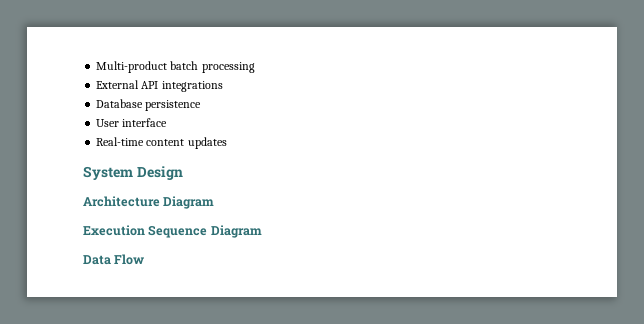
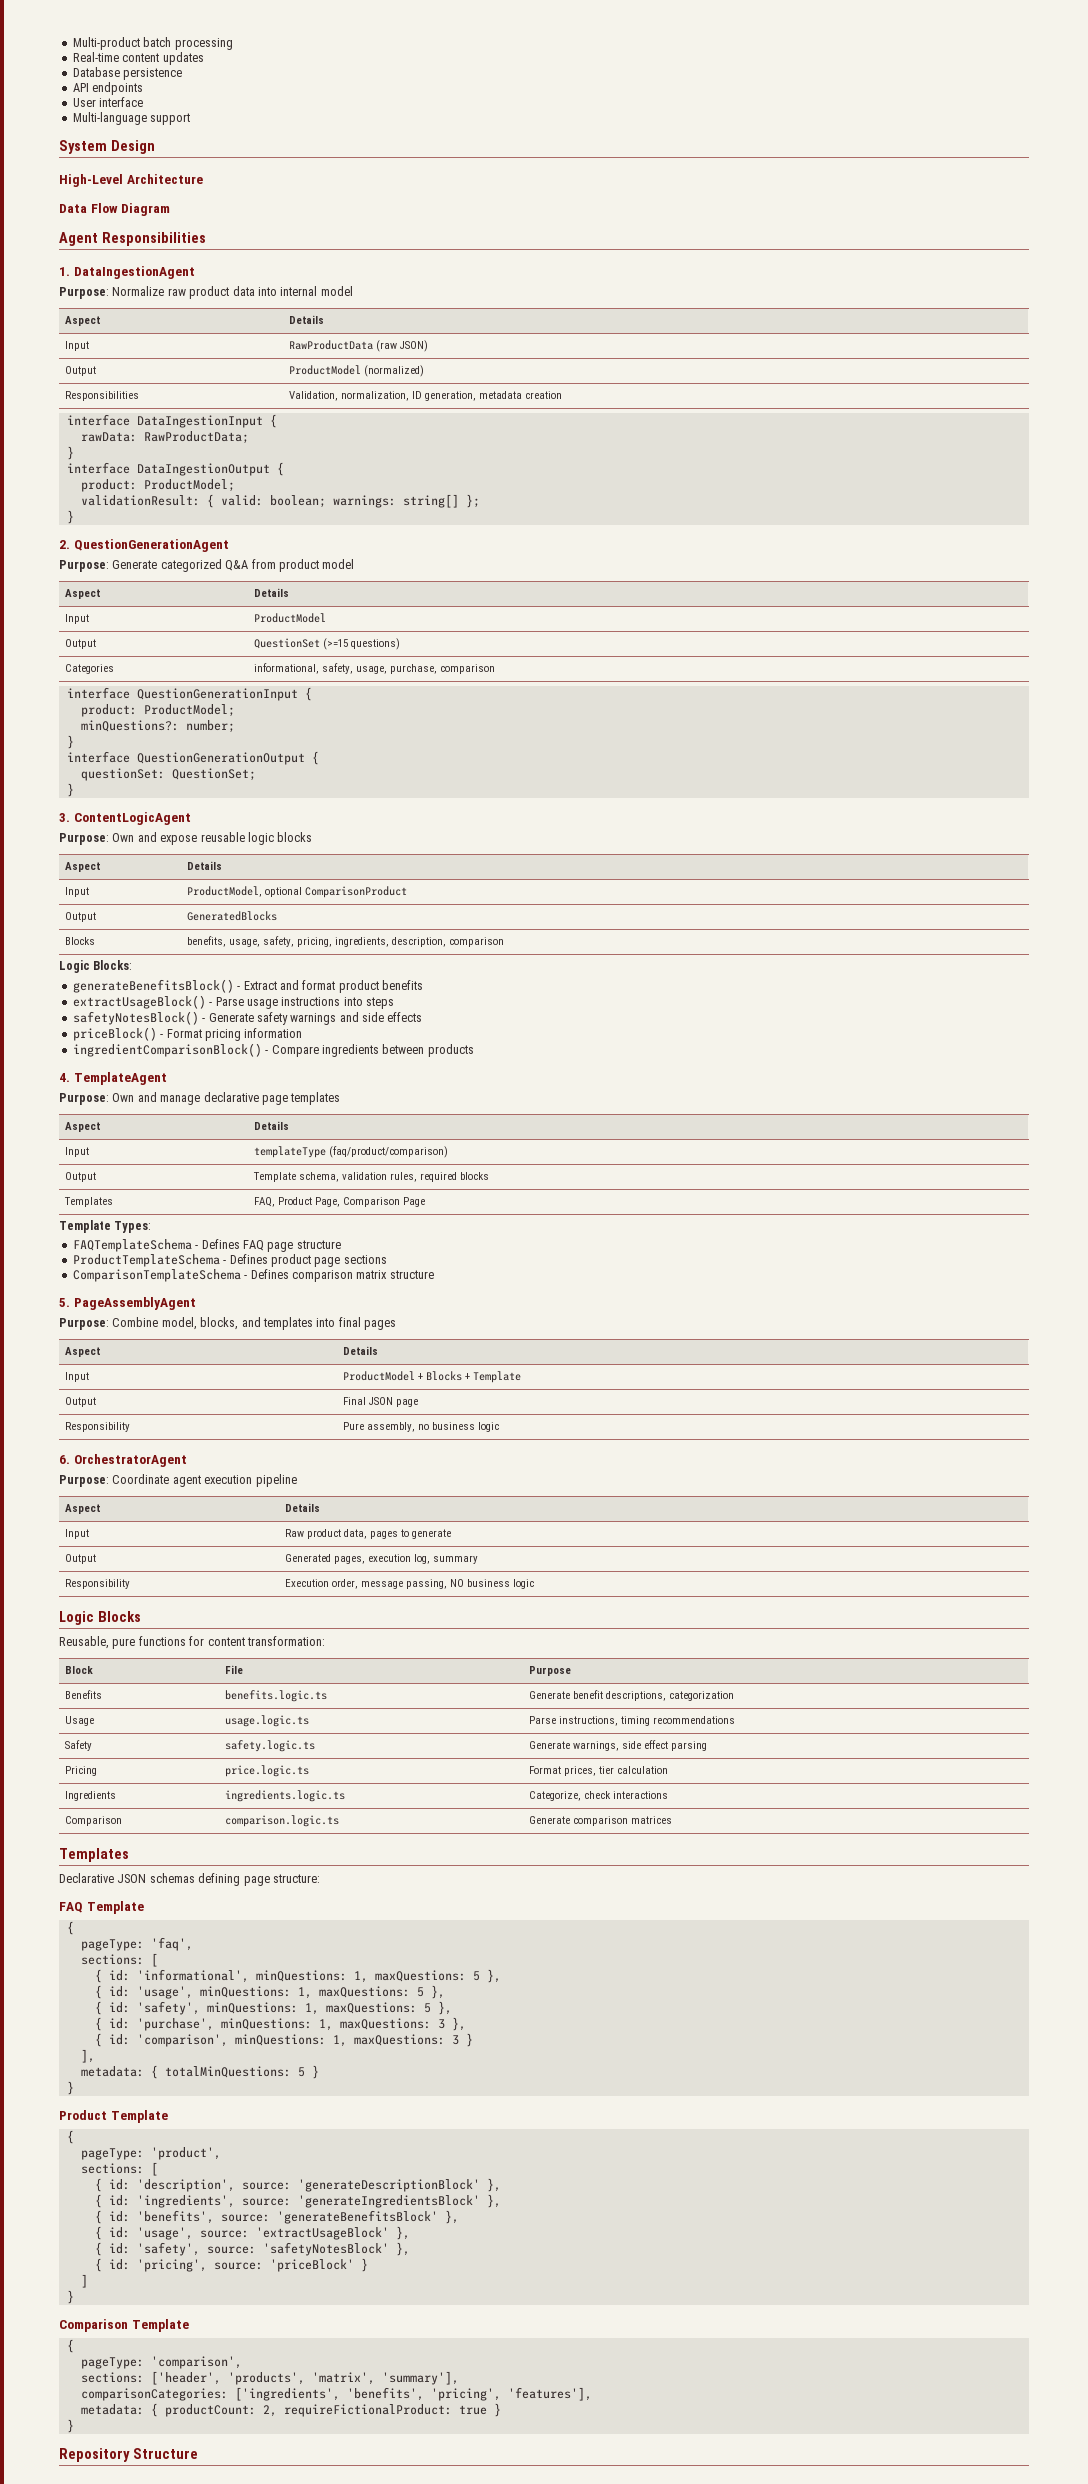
- External API integrations
+ Real-time content updates
  Database persistence
+ API endpoints
  User interface
- Real-time content updates
+ Multi-language support
- Architecture Diagram
- Execution Sequence Diagram
- Data Flow
+ High-Level Architecture
+ Data Flow Diagram
+ Agent Responsibilities
+ 1. DataIngestionAgent
+ Purpose: Normalize raw product data into internal model
+ Aspect | Details
+ Input | RawProductData (raw JSON)
+ Output | ProductModel (normalized)
+ Responsibilities | Validation, normalization, ID generation, metadata creation
+ interface DataIngestionInput {
+ rawData: RawProductData;
+ }
+ interface DataIngestionOutput {
+ product: ProductModel;
+ validationResult: { valid: boolean; warnings: string[] };
+ }
+ 2. QuestionGenerationAgent
+ Purpose: Generate categorized Q&A from product model
+ Aspect | Details
+ Input | ProductModel
+ Output | QuestionSet (>=15 questions)
+ Categories | informational, safety, usage, purchase, comparison
+ interface QuestionGenerationInput {
+ product: ProductModel;
+ minQuestions?: number;
+ }
+ interface QuestionGenerationOutput {
+ questionSet: QuestionSet;
+ }
+ 3. ContentLogicAgent
+ Purpose: Own and expose reusable logic blocks
+ Aspect | Details
+ Input | ProductModel, optional ComparisonProduct
+ Output | GeneratedBlocks
+ Blocks | benefits, usage, safety, pricing, ingredients, description, comparison
+ Logic Blocks:
+ generateBenefitsBlock() - Extract and format product benefits
+ extractUsageBlock() - Parse usage instructions into steps
+ safetyNotesBlock() - Generate safety warnings and side effects
+ priceBlock() - Format pricing information
+ ingredientComparisonBlock() - Compare ingredients between products
+ 4. TemplateAgent
+ Purpose: Own and manage declarative page templates
+ Aspect | Details
+ Input | templateType (faq/product/comparison)
+ Output | Template schema, validation rules, required blocks
+ Templates | FAQ, Product Page, Comparison Page
+ Template Types:
+ FAQTemplateSchema - Defines FAQ page structure
+ ProductTemplateSchema - Defines product page sections
+ ComparisonTemplateSchema - Defines comparison matrix structure
+ 5. PageAssemblyAgent
+ Purpose: Combine model, blocks, and templates into final pages
+ Aspect | Details
+ Input | ProductModel + Blocks + Template
+ Output | Final JSON page
+ Responsibility | Pure assembly, no business logic
+ 6. OrchestratorAgent
+ Purpose: Coordinate agent execution pipeline
+ Aspect | Details
+ Input | Raw product data, pages to generate
+ Output | Generated pages, execution log, summary
+ Responsibility | Execution order, message passing, NO business logic
+ Logic Blocks
+ Reusable, pure functions for content transformation:
+ Block | File | Purpose
+ Benefits | benefits.logic.ts | Generate benefit descriptions, categorization
+ Usage | usage.logic.ts | Parse instructions, timing recommendations
+ Safety | safety.logic.ts | Generate warnings, side effect parsing
+ Pricing | price.logic.ts | Format prices, tier calculation
+ Ingredients | ingredients.logic.ts | Categorize, check interactions
+ Comparison | comparison.logic.ts | Generate comparison matrices
+ Templates
+ Declarative JSON schemas defining page structure:
+ FAQ Template
+ {
+ pageType: 'faq',
+ sections: [
+ { id: 'informational', minQuestions: 1, maxQuestions: 5 },
+ { id: 'usage', minQuestions: 1, maxQuestions: 5 },
+ { id: 'safety', minQuestions: 1, maxQuestions: 5 },
+ { id: 'purchase', minQuestions: 1, maxQuestions: 3 },
+ { id: 'comparison', minQuestions: 1, maxQuestions: 3 }
+ ],
+ metadata: { totalMinQuestions: 5 }
+ }
+ Product Template
+ {
+ pageType: 'product',
+ sections: [
+ { id: 'description', source: 'generateDescriptionBlock' },
+ { id: 'ingredients', source: 'generateIngredientsBlock' },
+ { id: 'benefits', source: 'generateBenefitsBlock' },
+ { id: 'usage', source: 'extractUsageBlock' },
+ { id: 'safety', source: 'safetyNotesBlock' },
+ { id: 'pricing', source: 'priceBlock' }
+ ]
+ }
+ Comparison Template
+ {
+ pageType: 'comparison',
+ sections: ['header', 'products', 'matrix', 'summary'],
+ comparisonCategories: ['ingredients', 'benefits', 'pricing', 'features'],
+ metadata: { productCount: 2, requireFictionalProduct: true }
+ }
+ Repository Structure

